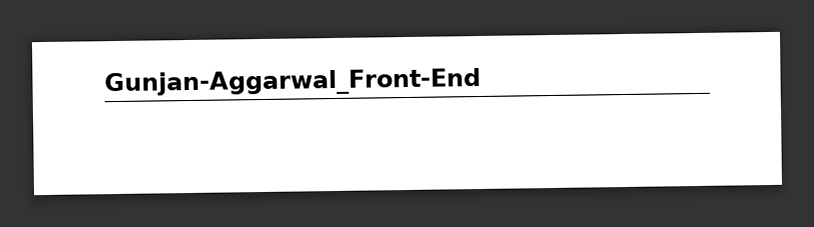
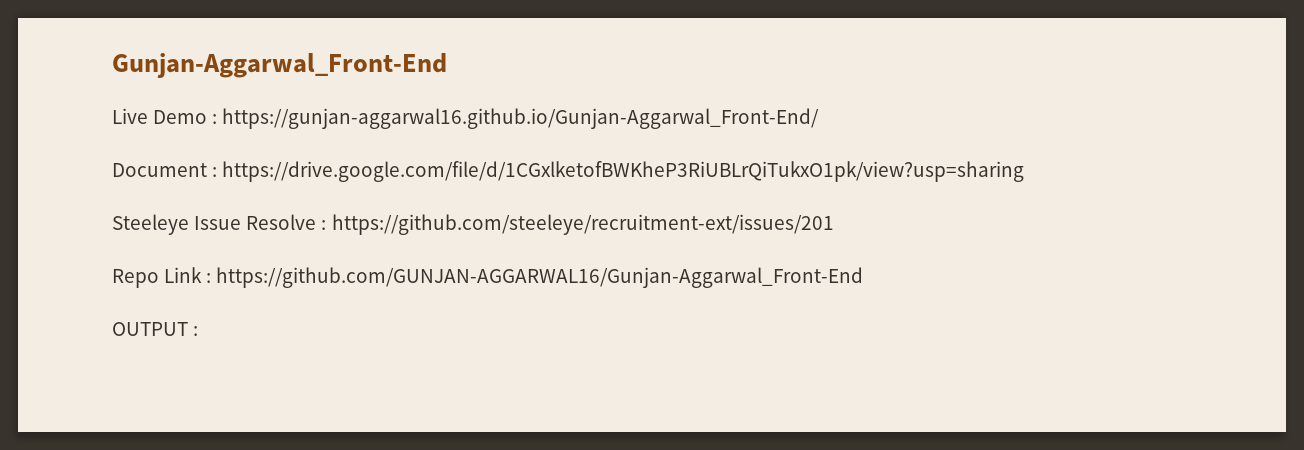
+ Live Demo : https://gunjan-aggarwal16.github.io/Gunjan-Aggarwal_Front-End/
+ Document : https://drive.google.com/file/d/1CGxlketofBWKheP3RiUBLrQiTukxO1pk/view?usp=sharing
+ Steeleye Issue Resolve : https://github.com/steeleye/recruitment-ext/issues/201
+ Repo Link : https://github.com/GUNJAN-AGGARWAL16/Gunjan-Aggarwal_Front-End
+ OUTPUT :

